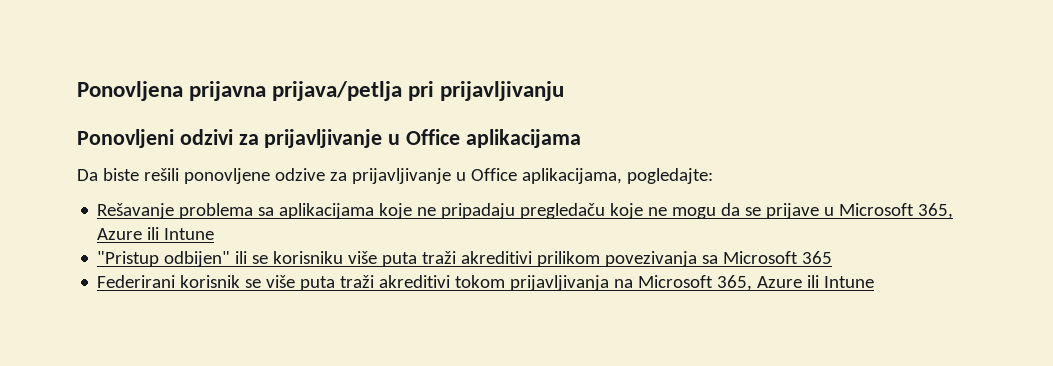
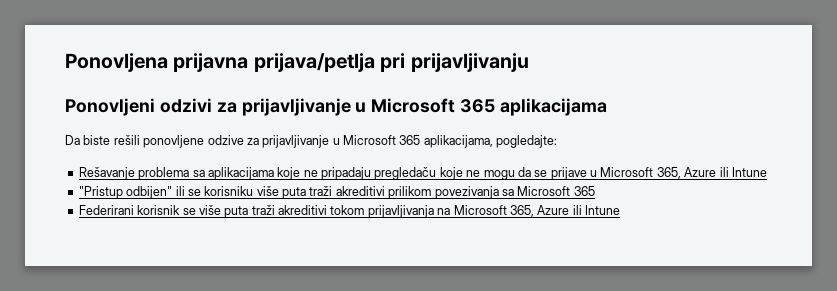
- Ponovljeni odzivi za prijavljivanje u Office aplikacijama
+ Ponovljeni odzivi za prijavljivanje u Microsoft 365 aplikacijama
- Da biste rešili ponovljene odzive za prijavljivanje u Office aplikacijama, pogledajte:
+ Da biste rešili ponovljene odzive za prijavljivanje u Microsoft 365 aplikacijama, pogledajte:

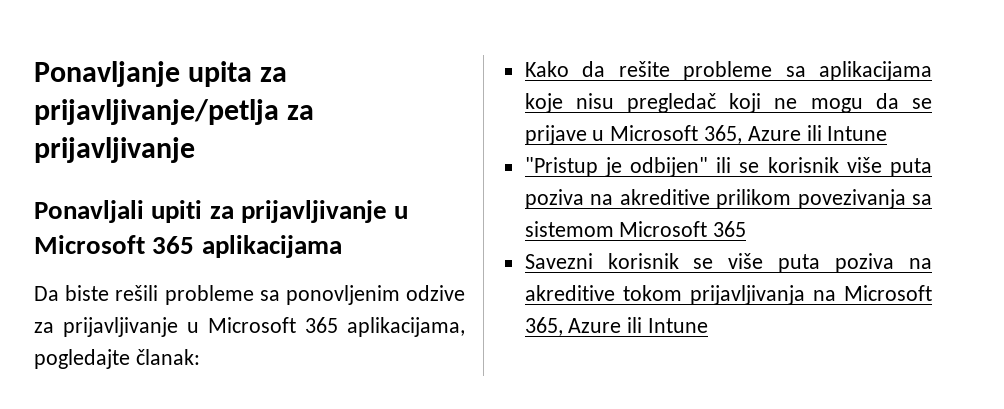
- Ponovljena prijavna prijava/petlja pri prijavljivanju
- Ponovljeni odzivi za prijavljivanje u Microsoft 365 aplikacijama
+ Ponavljanje upita za prijavljivanje/petlja za prijavljivanje
+ Ponavljali upiti za prijavljivanje u Microsoft 365 aplikacijama
- Da biste rešili ponovljene odzive za prijavljivanje u Microsoft 365 aplikacijama, pogledajte:
- Rešavanje problema sa aplikacijama koje ne pripadaju pregledaču koje ne mogu da se prijave u Microsoft 365, Azure ili Intune
+ Da biste rešili probleme sa ponovljenim odzive za prijavljivanje u Microsoft 365 aplikacijama, pogledajte članak:
+ Kako da rešite probleme sa aplikacijama koje nisu pregledač koji ne mogu da se prijave u Microsoft 365, Azure ili Intune
- "Pristup odbijen" ili se korisniku više puta traži akreditivi prilikom povezivanja sa Microsoft 365
+ "Pristup je odbijen" ili se korisnik više puta poziva na akreditive prilikom povezivanja sa sistemom Microsoft 365
- Federirani korisnik se više puta traži akreditivi tokom prijavljivanja na Microsoft 365, Azure ili Intune
+ Savezni korisnik se više puta poziva na akreditive tokom prijavljivanja na Microsoft 365, Azure ili Intune

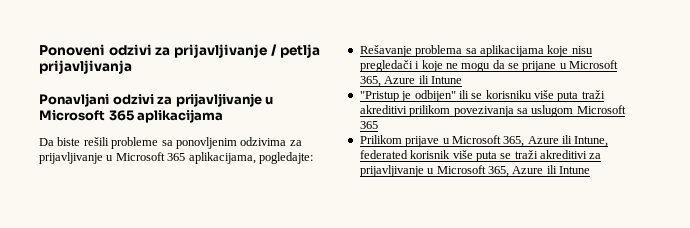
- Ponavljanje upita za prijavljivanje/petlja za prijavljivanje
- Ponavljali upiti za prijavljivanje u Microsoft 365 aplikacijama
+ Ponoveni odzivi za prijavljivanje / petlja prijavljivanja
+ Ponavljani odzivi za prijavljivanje u Microsoft 365 aplikacijama
- Da biste rešili probleme sa ponovljenim odzive za prijavljivanje u Microsoft 365 aplikacijama, pogledajte članak:
- Kako da rešite probleme sa aplikacijama koje nisu pregledač koji ne mogu da se prijave u Microsoft 365, Azure ili Intune
+ Da biste rešili probleme sa ponovljenim odzivima za prijavljivanje u Microsoft 365 aplikacijama, pogledajte:
+ Rešavanje problema sa aplikacijama koje nisu pregledači i koje ne mogu da se prijane u Microsoft 365, Azure ili Intune
- "Pristup je odbijen" ili se korisnik više puta poziva na akreditive prilikom povezivanja sa sistemom Microsoft 365
- Savezni korisnik se više puta poziva na akreditive tokom prijavljivanja na Microsoft 365, Azure ili Intune
+ "Pristup je odbijen" ili se korisniku više puta traži akreditivi prilikom povezivanja sa uslugom Microsoft 365
+ Prilikom prijave u Microsoft 365, Azure ili Intune, federated korisnik više puta se traži akreditivi za prijavljivanje u Microsoft 365, Azure ili Intune

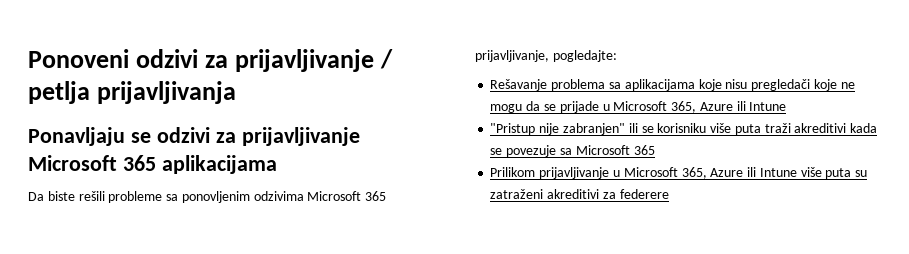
- Ponavljani odzivi za prijavljivanje u Microsoft 365 aplikacijama
+ Ponavljaju se odzivi za prijavljivanje Microsoft 365 aplikacijama
- Da biste rešili probleme sa ponovljenim odzivima za prijavljivanje u Microsoft 365 aplikacijama, pogledajte:
+ Da biste rešili probleme sa ponovljenim odzivima Microsoft 365 prijavljivanje, pogledajte:
- Rešavanje problema sa aplikacijama koje nisu pregledači i koje ne mogu da se prijane u Microsoft 365, Azure ili Intune
+ Rešavanje problema sa aplikacijama koje nisu pregledači koje ne mogu da se prijade u Microsoft 365, Azure ili Intune
- "Pristup je odbijen" ili se korisniku više puta traži akreditivi prilikom povezivanja sa uslugom Microsoft 365
+ "Pristup nije zabranjen" ili se korisniku više puta traži akreditivi kada se povezuje sa Microsoft 365
- Prilikom prijave u Microsoft 365, Azure ili Intune, federated korisnik više puta se traži akreditivi za prijavljivanje u Microsoft 365, Azure ili Intune
+ Prilikom prijavljivanje u Microsoft 365, Azure ili Intune više puta su zatraženi akreditivi za federere

